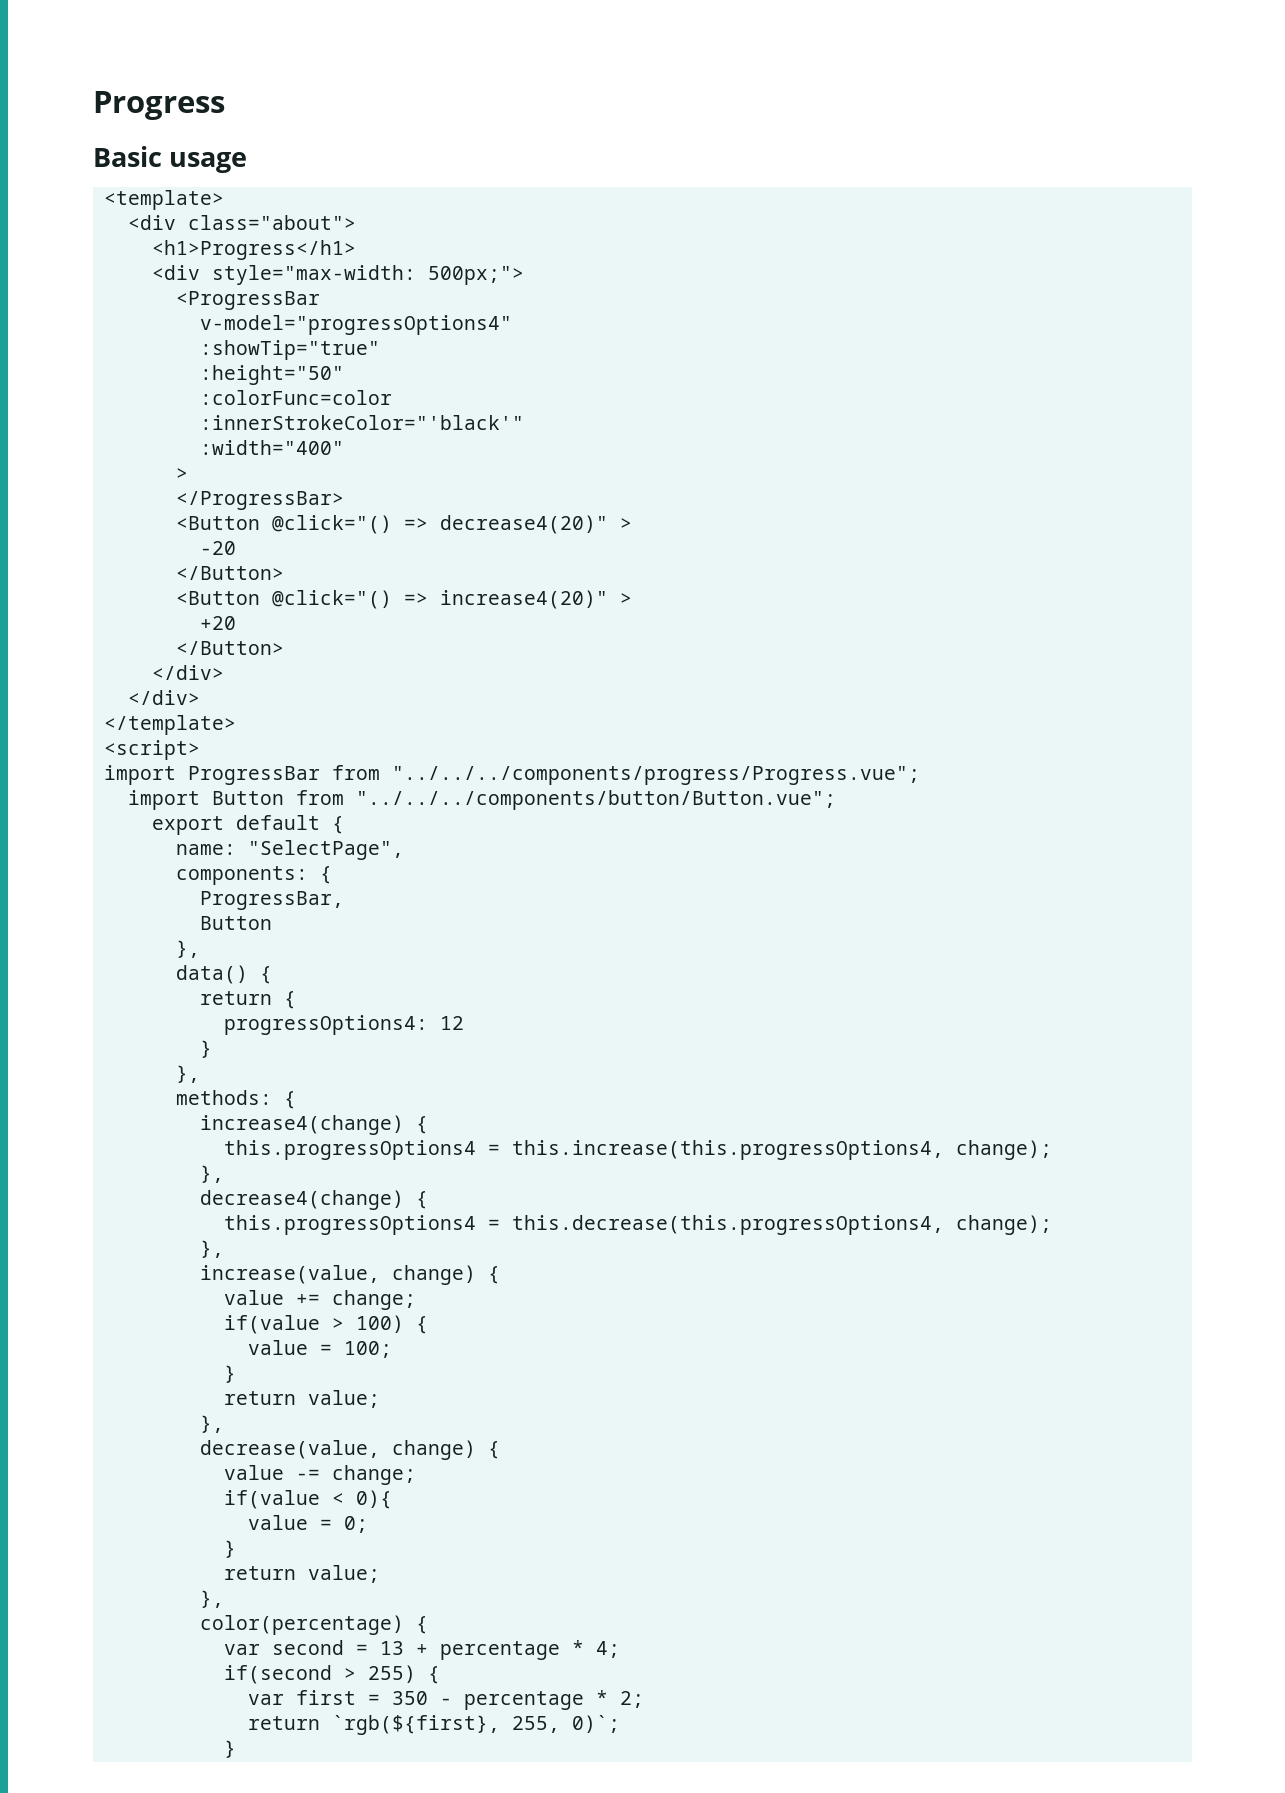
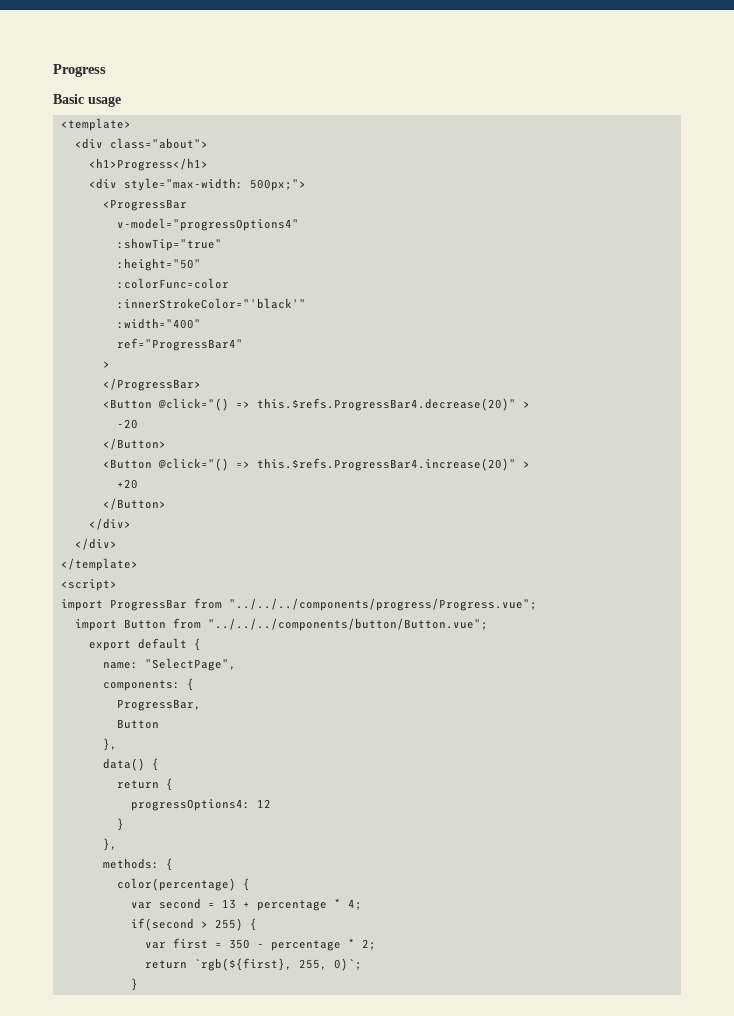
+ ref="ProgressBar4"
- <Button @click="() => decrease4(20)" >
+ <Button @click="() => this.$refs.ProgressBar4.decrease(20)" >
- <Button @click="() => increase4(20)" >
+ <Button @click="() => this.$refs.ProgressBar4.increase(20)" >
- increase4(change) {
- this.progressOptions4 = this.increase(this.progressOptions4, change);
- },
- decrease4(change) {
- this.progressOptions4 = this.decrease(this.progressOptions4, change);
- },
- increase(value, change) {
- value += change;
- if(value > 100) {
- value = 100;
- }
- return value;
- },
- decrease(value, change) {
- value -= change;
- if(value < 0){
- value = 0;
- }
- return value;
- },

